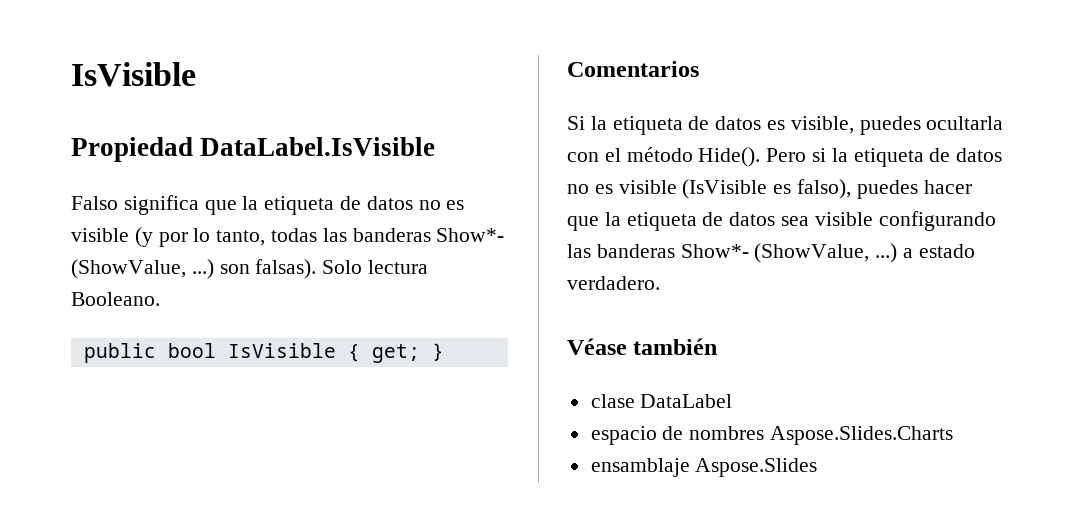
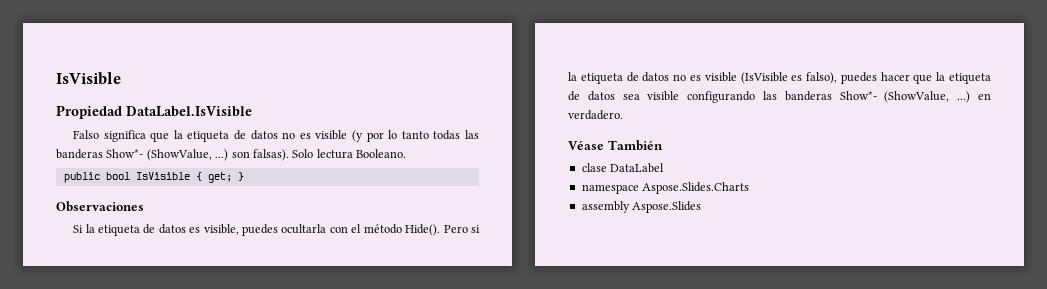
- Falso significa que la etiqueta de datos no es visible (y por lo tanto, todas las banderas Show*- (ShowValue, ...) son falsas).
+ Falso significa que la etiqueta de datos no es visible (y por lo tanto todas las banderas Show*- (ShowValue, ...) son falsas).
- Comentarios
+ Observaciones
- Pero si la etiqueta de datos no es visible (IsVisible es falso), puedes hacer que la etiqueta de datos sea visible configurando las banderas Show*- (ShowValue, ...) a estado verdadero.
+ Pero si la etiqueta de datos no es visible (IsVisible es falso), puedes hacer que la etiqueta de datos sea visible configurando las banderas Show*- (ShowValue, ...) en verdadero.
- Véase también
+ Véase También
- espacio de nombres Aspose.Slides.Charts
+ namespace Aspose.Slides.Charts
- ensamblaje Aspose.Slides
+ assembly Aspose.Slides

